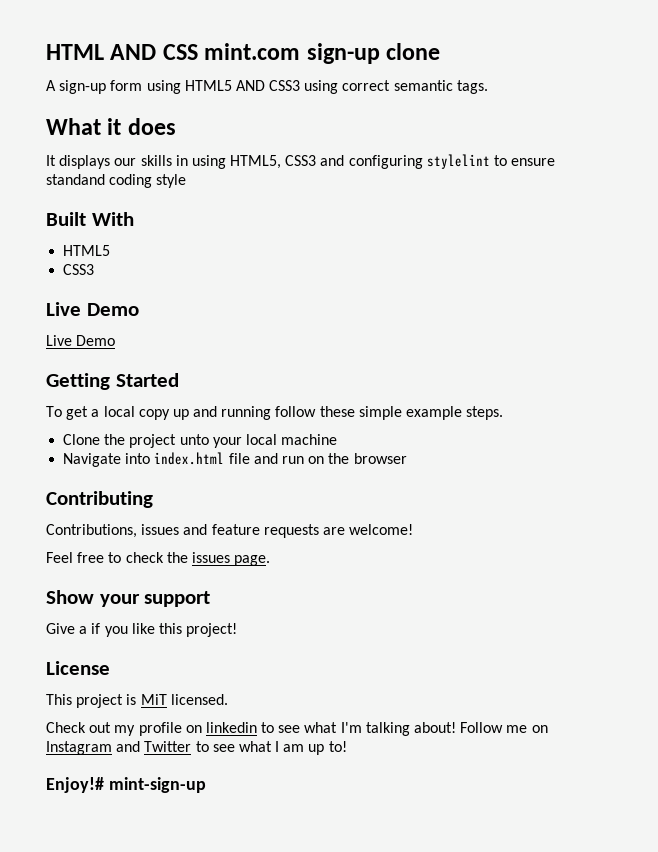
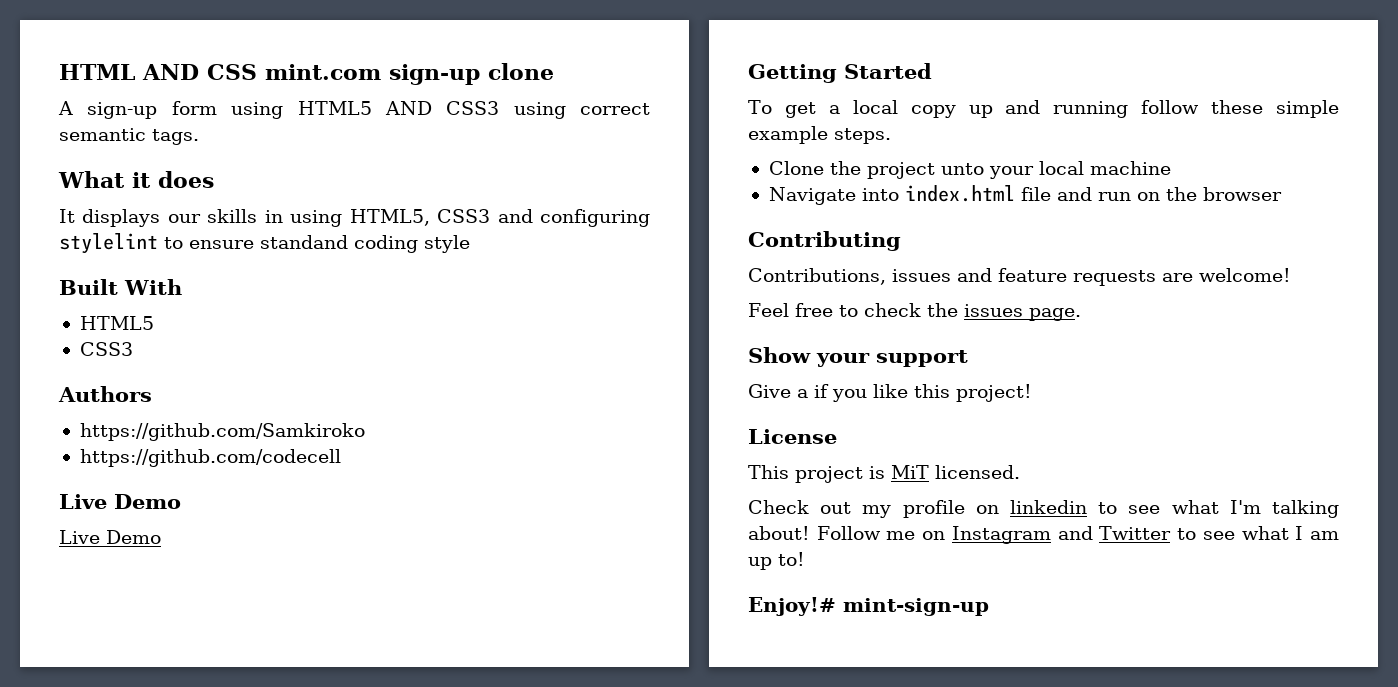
+ Authors
+ https://github.com/Samkiroko
+ https://github.com/codecell

